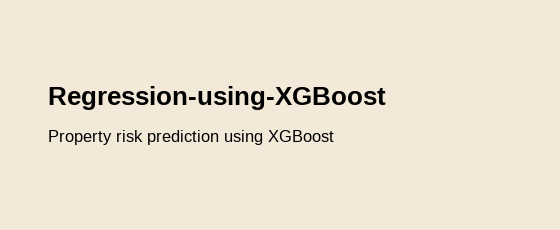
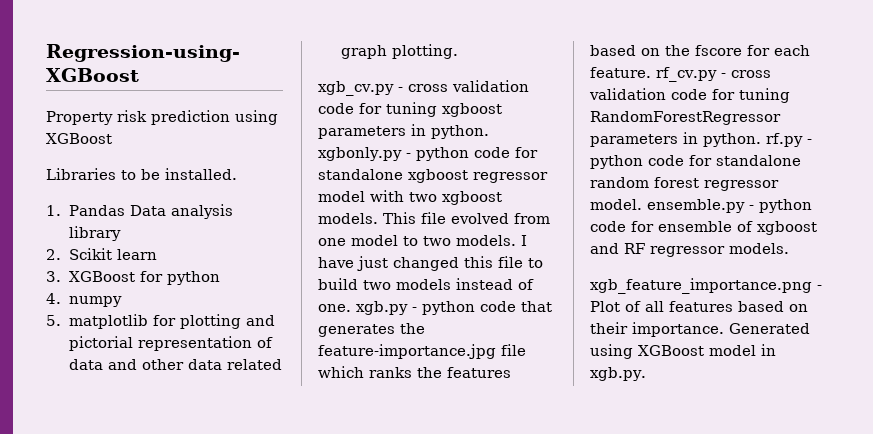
+ Libraries to be installed.
+ 1. Pandas Data analysis library
+ 2. Scikit learn
+ 3. XGBoost for python
+ 4. numpy
+ 5. matplotlib for plotting and pictorial representation of data and other data related graph plotting.
+ xgb_cv.py - cross validation code for tuning xgboost parameters in python. xgbonly.py - python code for standalone xgboost regressor model with two xgboost models. This file evolved from one model to two models. I have just changed this file to build two models instead of one. xgb.py - python code that generates the feature-importance.jpg file which ranks the features based on the fscore for each feature. rf_cv.py - cross validation code for tuning RandomForestRegressor parameters in python. rf.py - python code for standalone random forest regressor model. ensemble.py - python code for ensemble of xgboost and RF regressor models.
+ xgb_feature_importance.png - Plot of all features based on their importance. Generated using XGBoost model in xgb.py.

